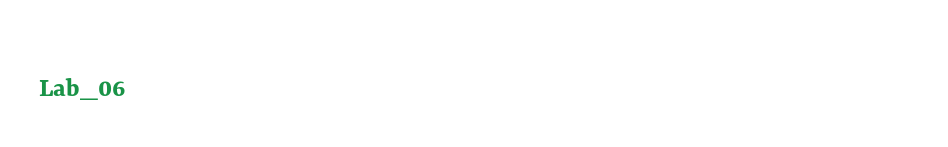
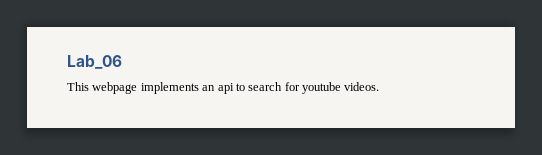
+ This webpage implements an api to search for youtube videos.

